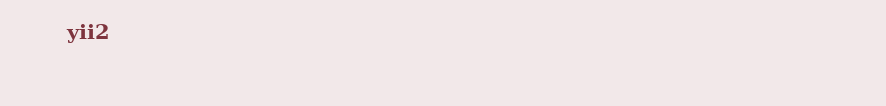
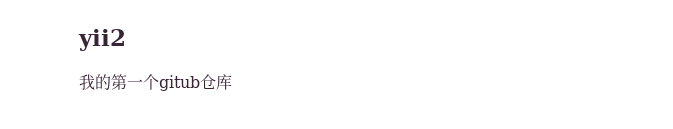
+ 我的第一个gitub仓库

